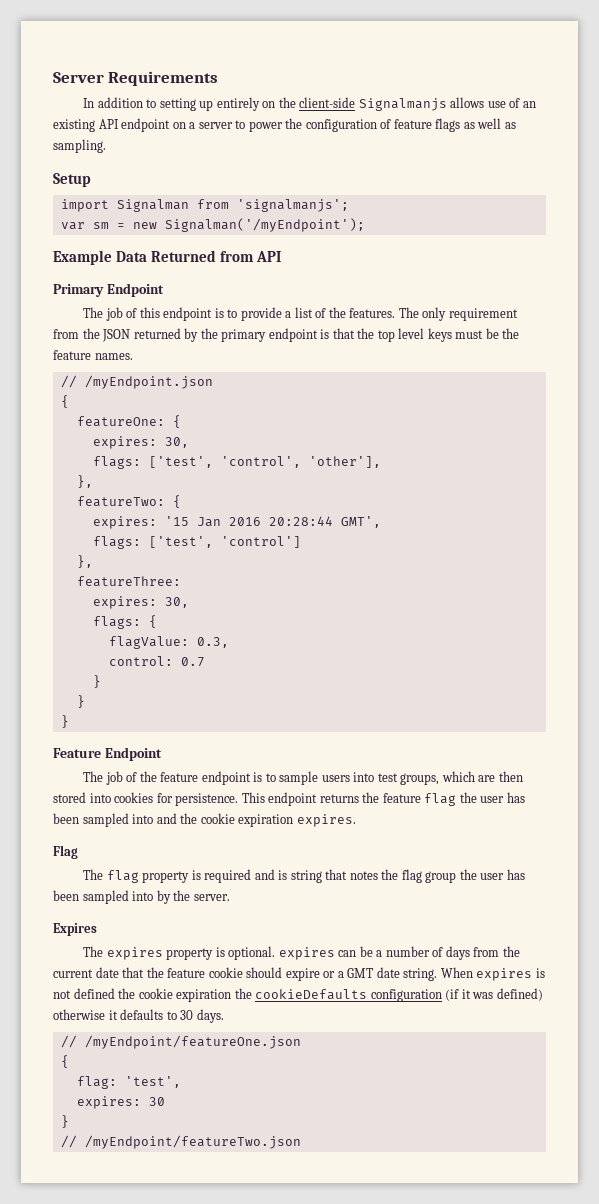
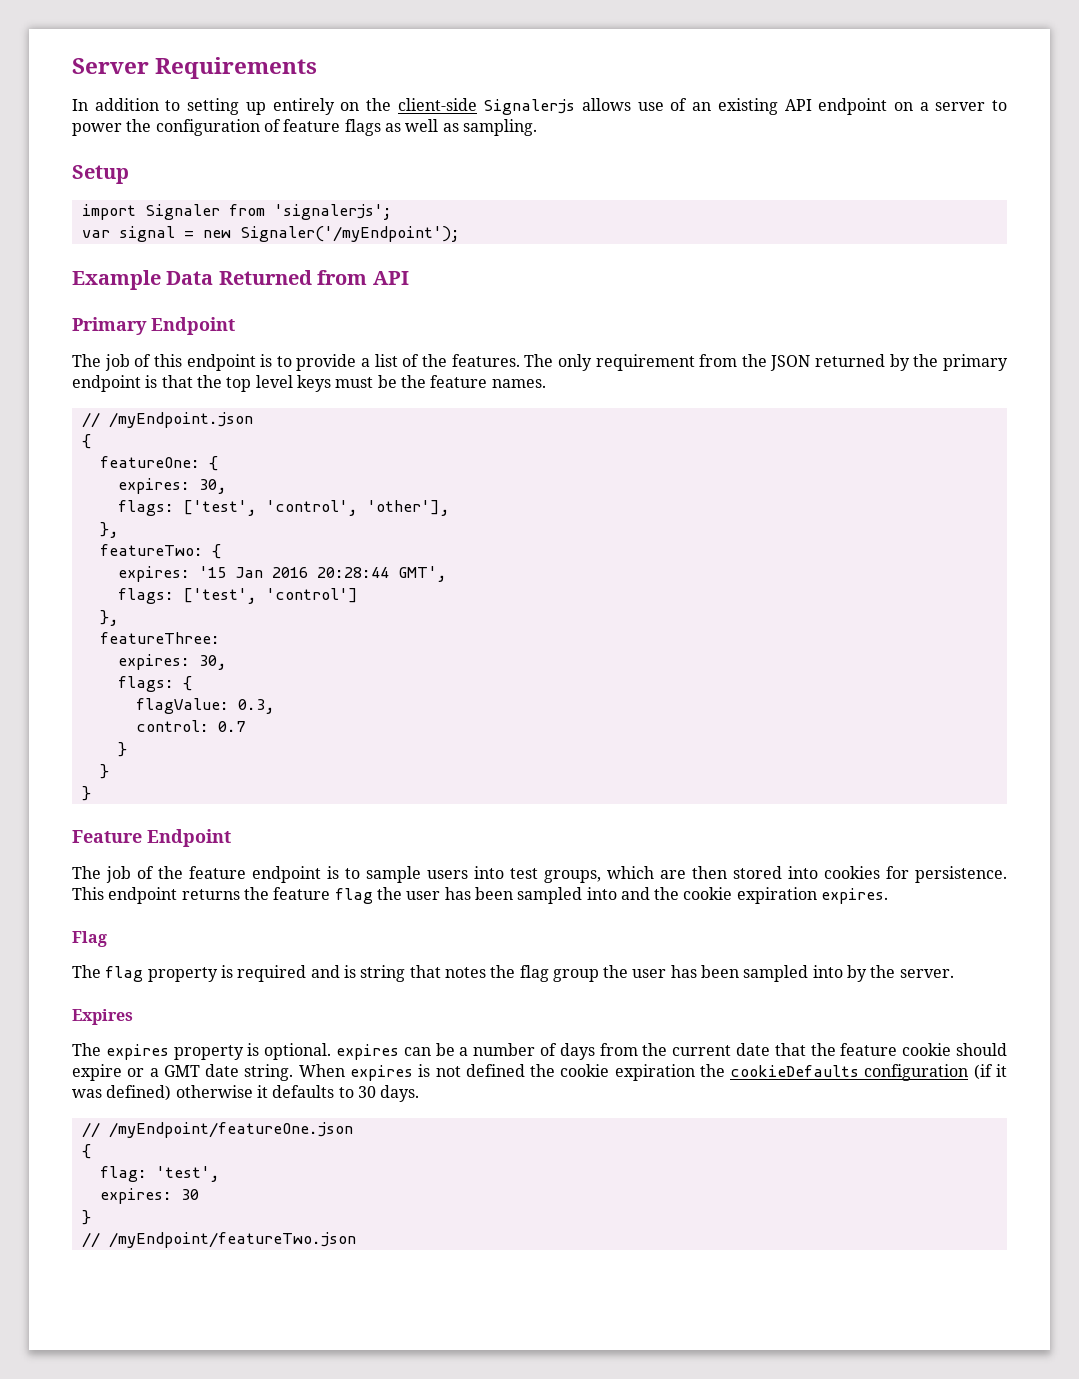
- In addition to setting up entirely on the client-side Signalmanjs allows use of an existing API endpoint on a server to power the configuration of feature flags as well as sampling.
+ In addition to setting up entirely on the client-side Signalerjs allows use of an existing API endpoint on a server to power the configuration of feature flags as well as sampling.
- import Signalman from 'signalmanjs';
+ import Signaler from 'signalerjs';
- var sm = new Signalman('/myEndpoint');
+ var signal = new Signaler('/myEndpoint');

